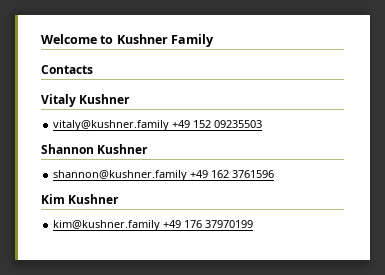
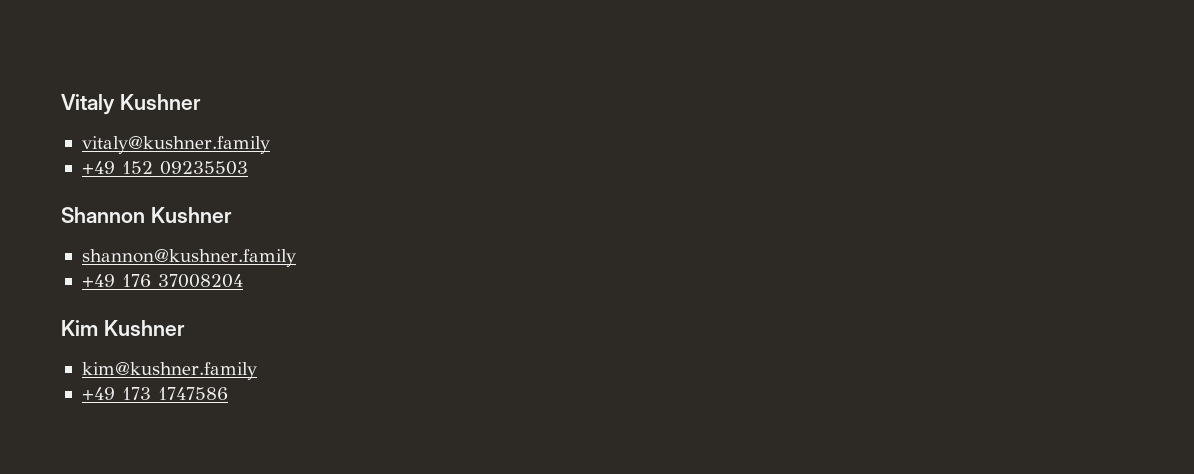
- Welcome to Kushner Family
- Contacts
- vitaly@kushner.family +49 152 09235503
+ vitaly@kushner.family
+ +49 152 09235503
- shannon@kushner.family +49 162 3761596
+ shannon@kushner.family
+ +49 176 37008204
- kim@kushner.family +49 176 37970199
+ kim@kushner.family
+ +49 173 1747586

